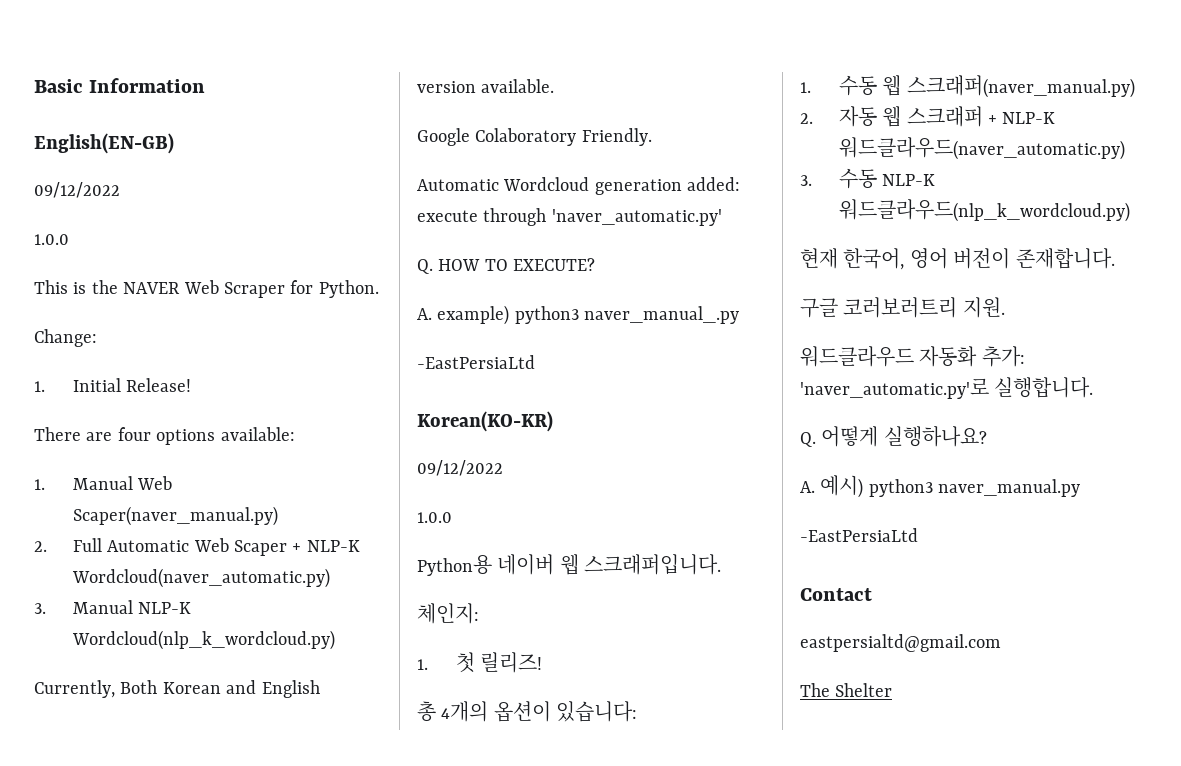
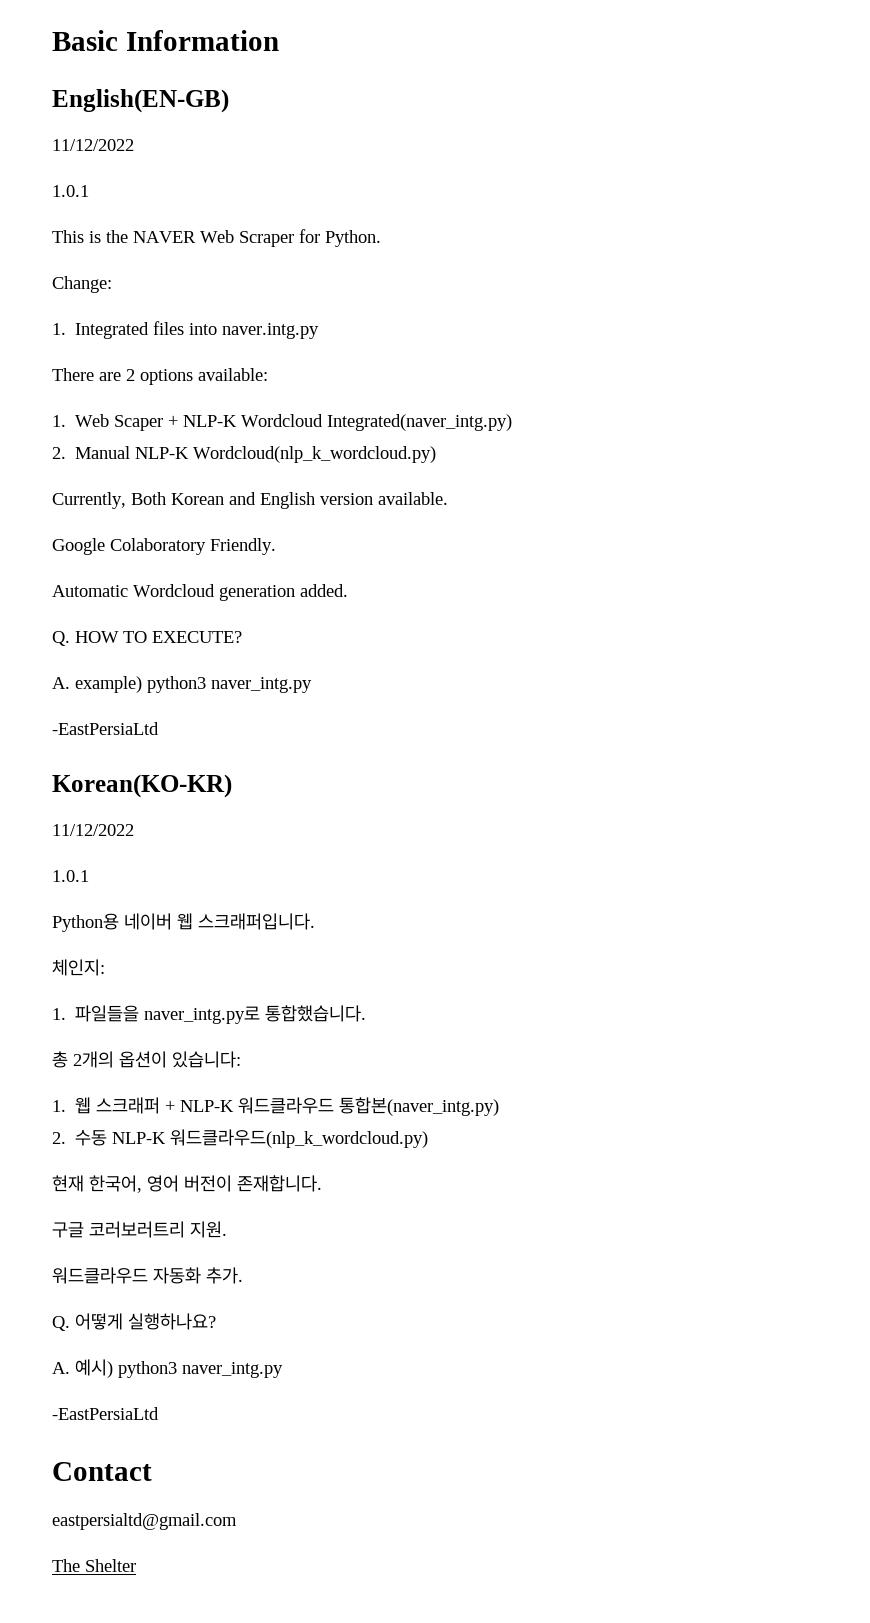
  English(EN-GB)
- 09/12/2022
- 1.0.0
+ 11/12/2022
+ 1.0.1
- 1. Initial Release!
+ 1. Integrated files into naver.intg.py
- There are four options available:
+ There are 2 options available:
- 1. Manual Web Scaper(naver_manual.py)
- 2. Full Automatic Web Scaper + NLP-K Wordcloud(naver_automatic.py)
- 3. Manual NLP-K Wordcloud(nlp_k_wordcloud.py)
+ 1. Web Scaper + NLP-K Wordcloud Integrated(naver_intg.py)
+ 2. Manual NLP-K Wordcloud(nlp_k_wordcloud.py)
- Automatic Wordcloud generation added: execute through 'naver_automatic.py'
+ Automatic Wordcloud generation added.
- A. example) python3 naver_manual_.py
+ A. example) python3 naver_intg.py
  Korean(KO-KR)
- 09/12/2022
- 1.0.0
+ 11/12/2022
+ 1.0.1
- 1. 첫 릴리즈!
+ 1. 파일들을 naver_intg.py로 통합했습니다.
- 총 4개의 옵션이 있습니다:
+ 총 2개의 옵션이 있습니다:
- 1. 수동 웹 스크래퍼(naver_manual.py)
- 2. 자동 웹 스크래퍼 + NLP-K 워드클라우드(naver_automatic.py)
- 3. 수동 NLP-K 워드클라우드(nlp_k_wordcloud.py)
+ 1. 웹 스크래퍼 + NLP-K 워드클라우드 통합본(naver_intg.py)
+ 2. 수동 NLP-K 워드클라우드(nlp_k_wordcloud.py)
- 워드클라우드 자동화 추가: 'naver_automatic.py'로 실행합니다.
+ 워드클라우드 자동화 추가.
- A. 예시) python3 naver_manual.py
+ A. 예시) python3 naver_intg.py

